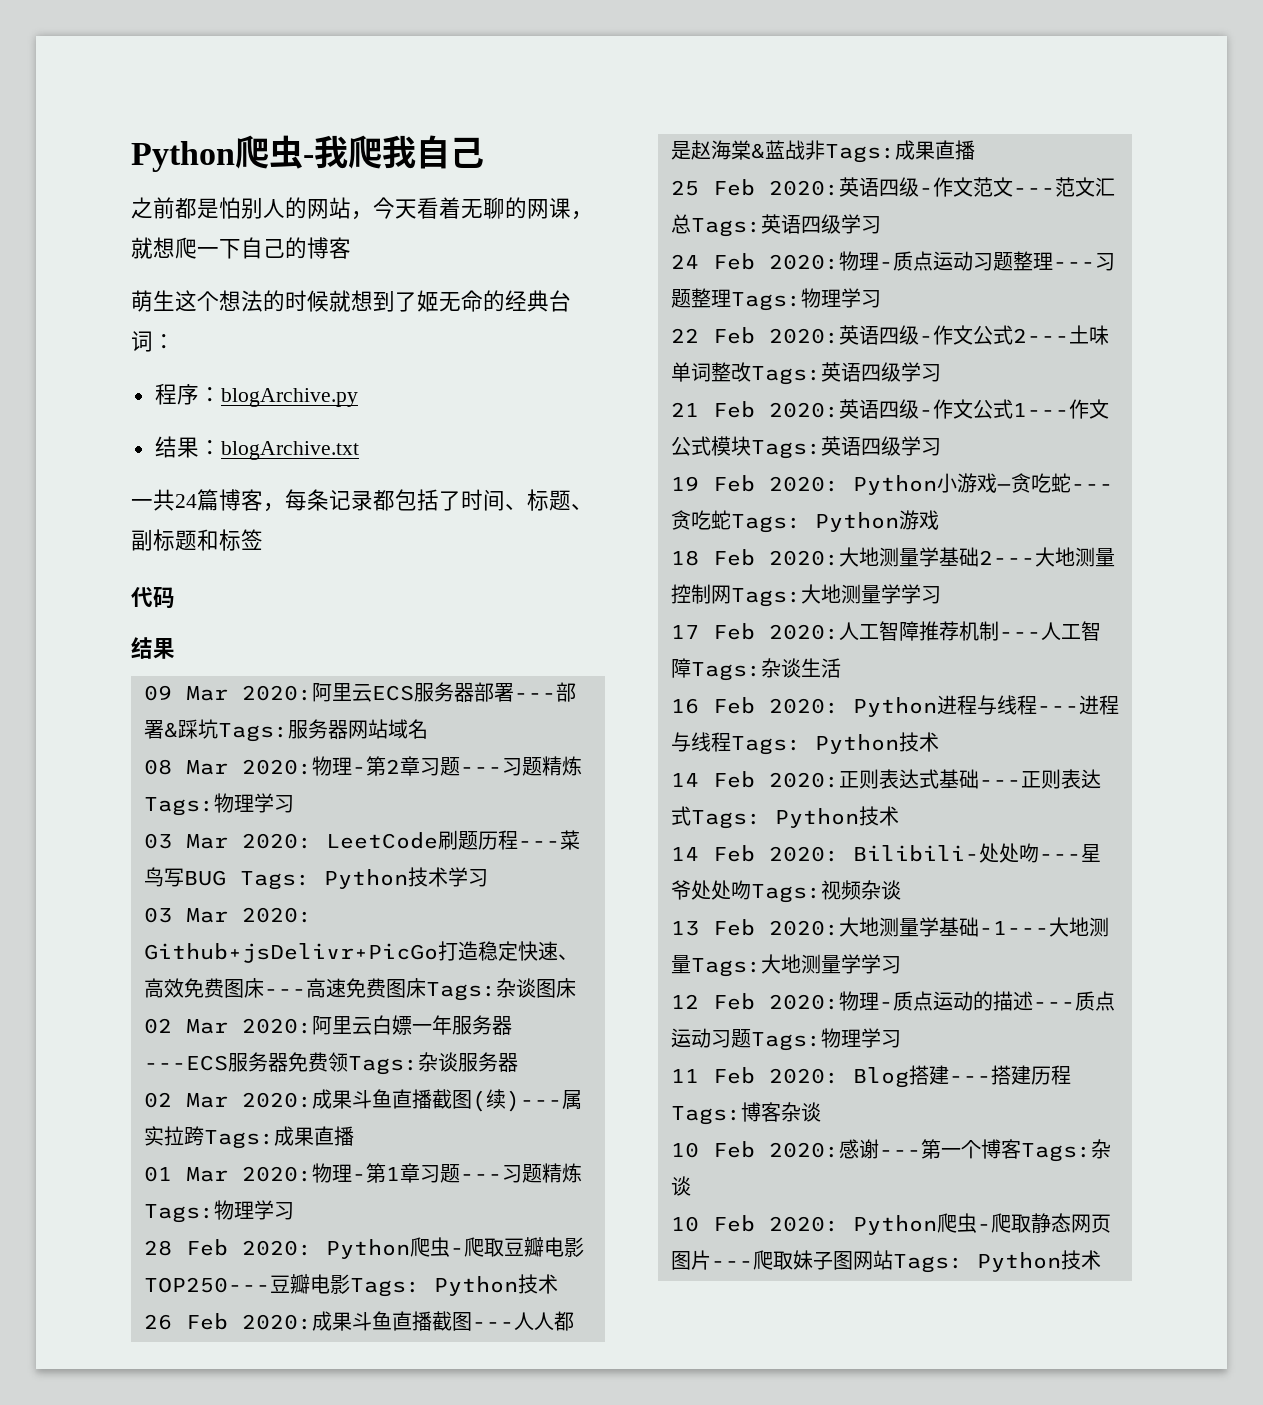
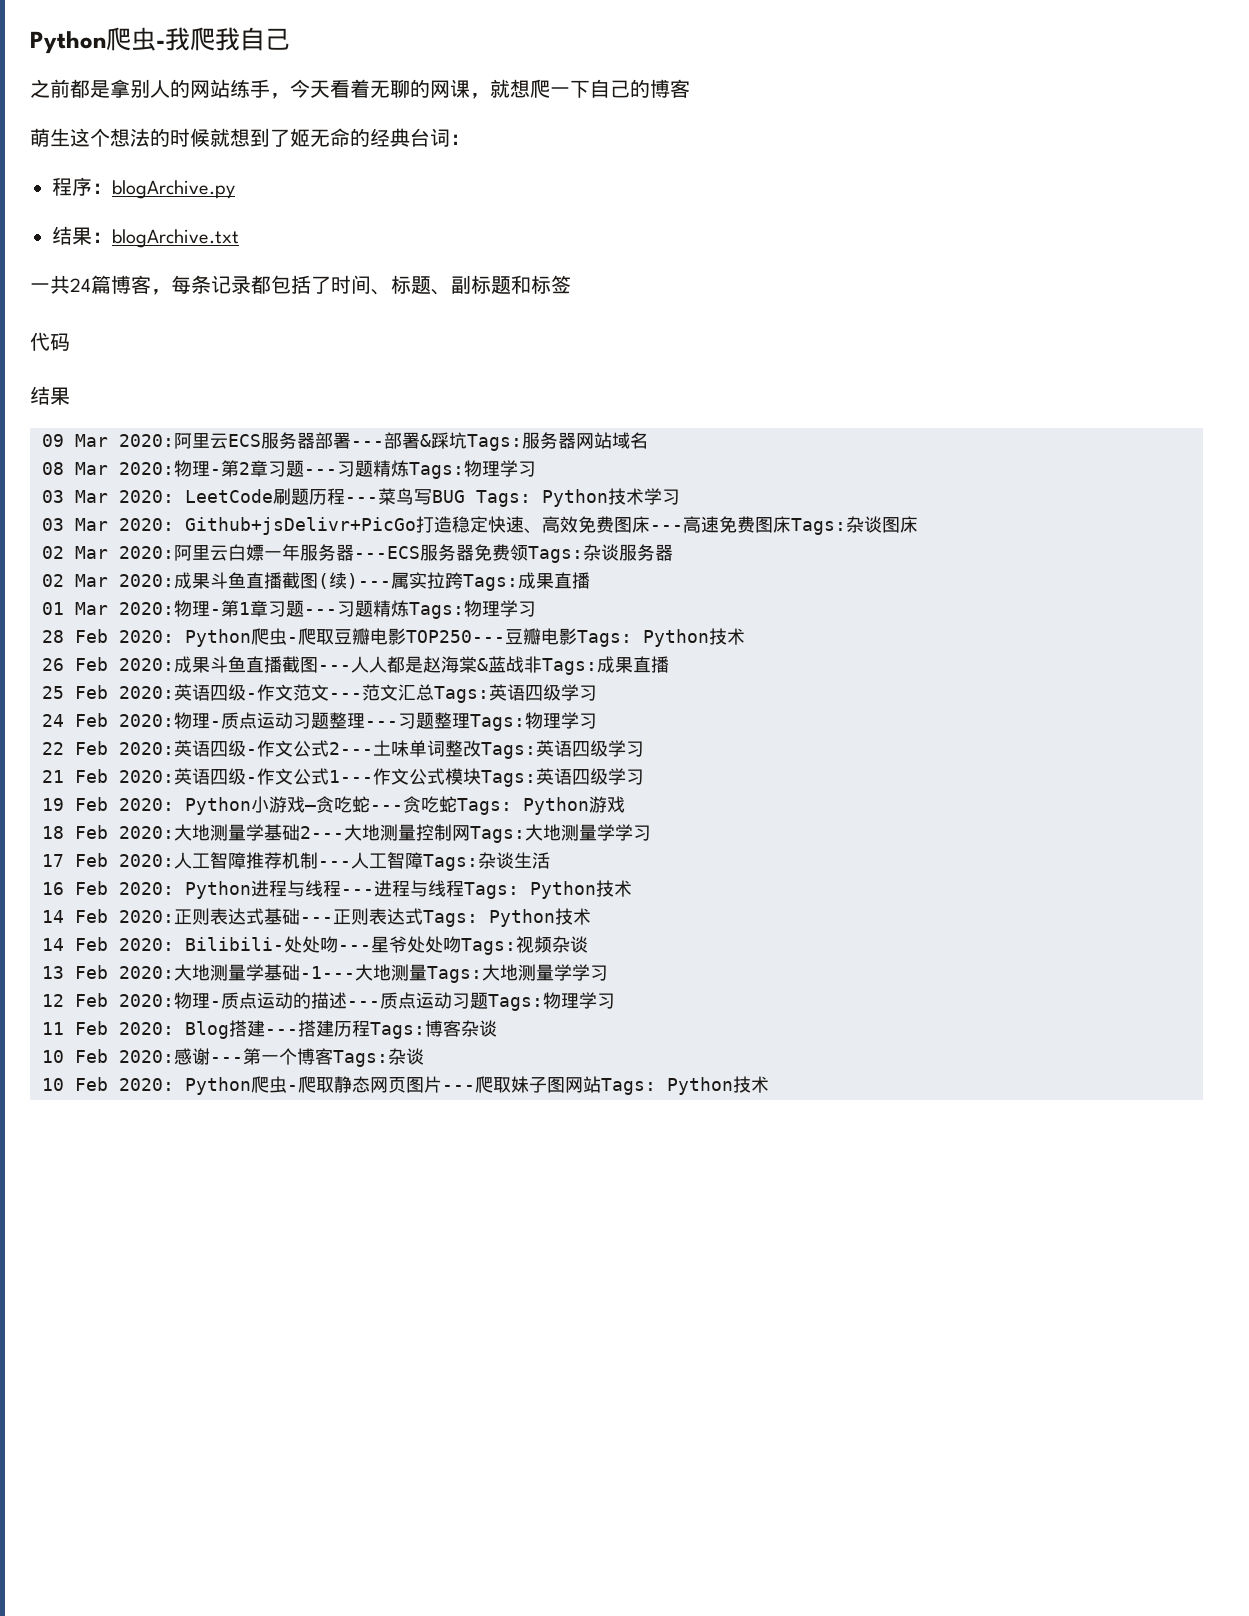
- 之前都是怕别人的网站，今天看着无聊的网课，就想爬一下自己的博客
+ 之前都是拿别人的网站练手，今天看着无聊的网课，就想爬一下自己的博客

